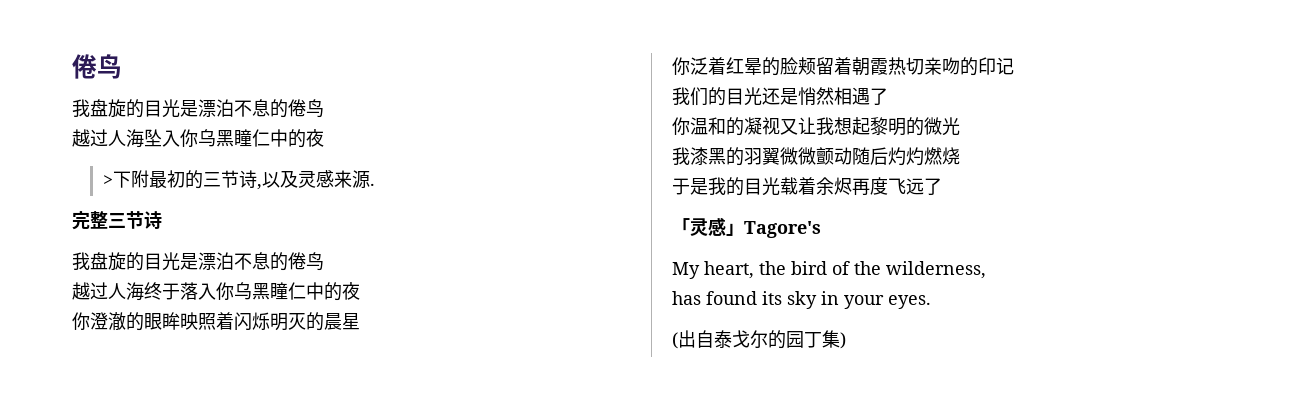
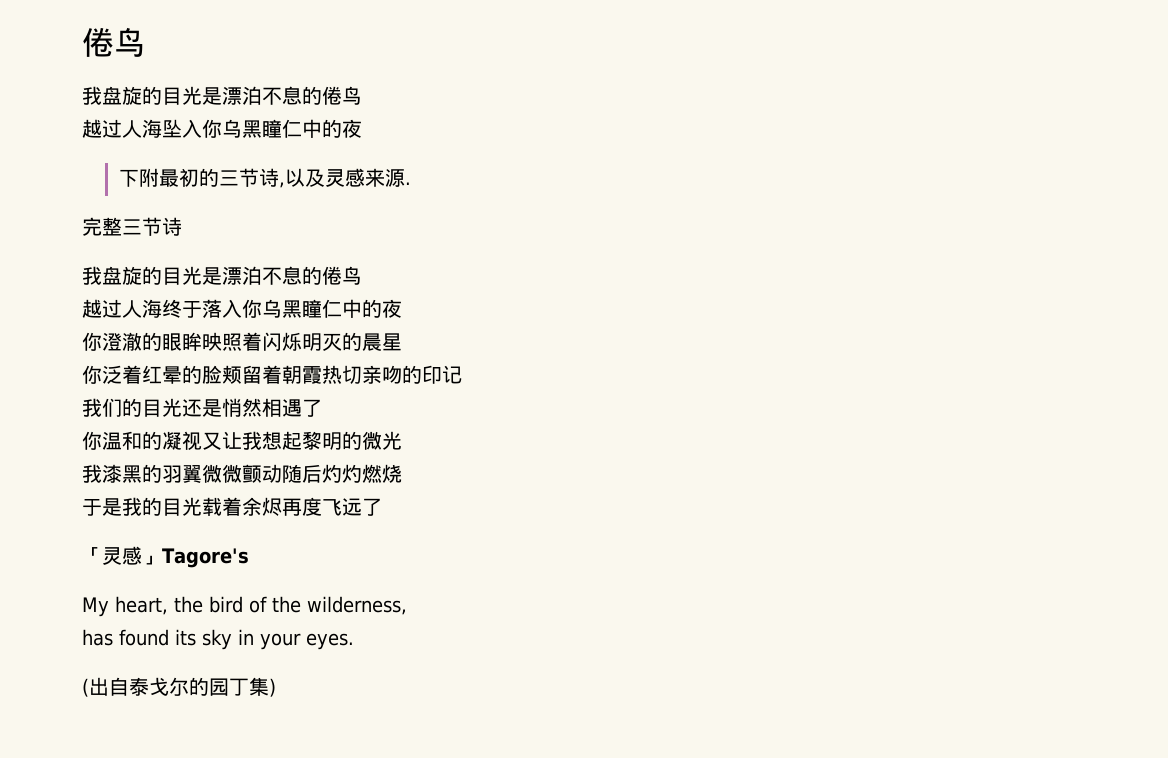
- >下附最初的三节诗,以及灵感来源.
+ 下附最初的三节诗,以及灵感来源.

